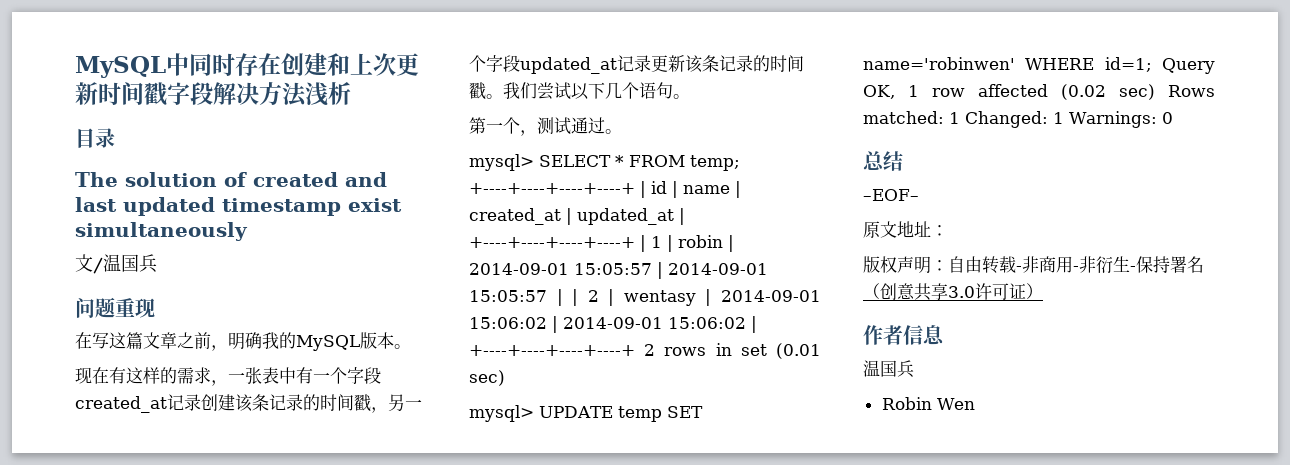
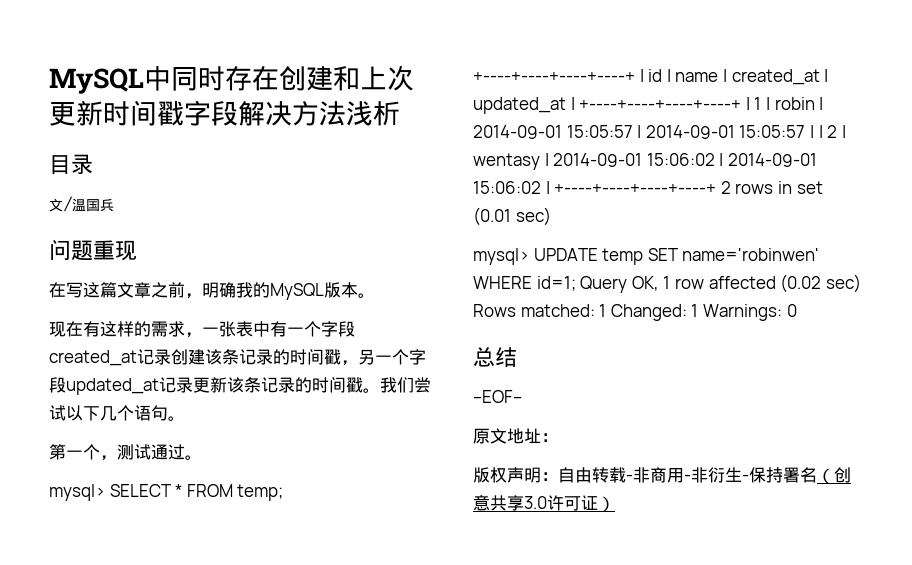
- The solution of created and last updated timestamp exist simultaneously
- 作者信息
- 温国兵
- Robin Wen

